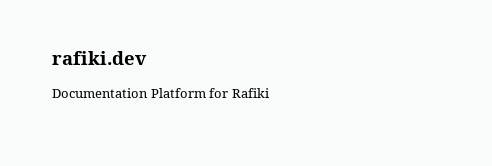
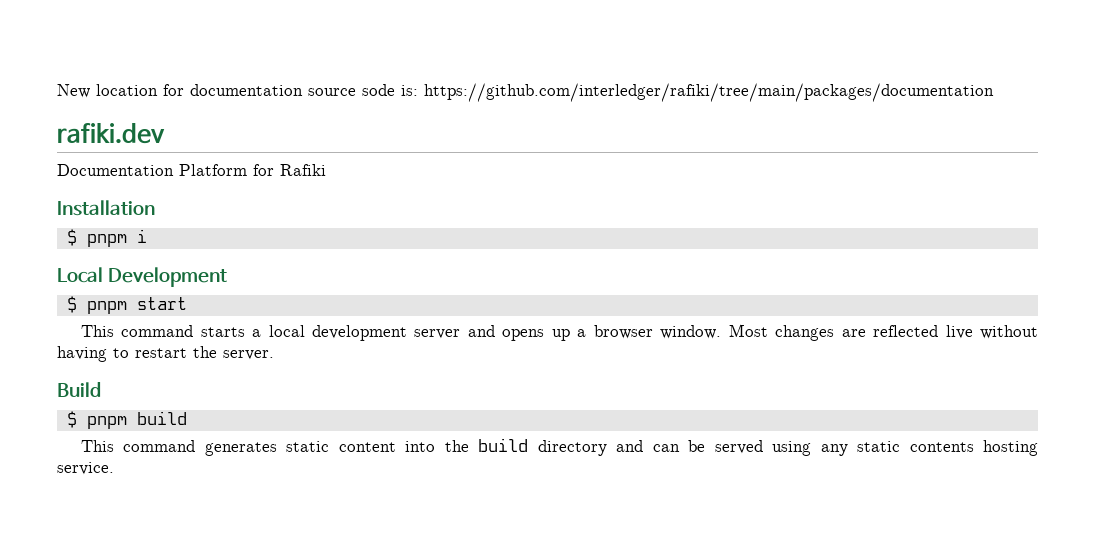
+ New location for documentation source sode is: https://github.com/interledger/rafiki/tree/main/packages/documentation
+ Installation
+ $ pnpm i
+ Local Development
+ $ pnpm start
+ This command starts a local development server and opens up a browser window. Most changes are reflected live without having to restart the server.
+ Build
+ $ pnpm build
+ This command generates static content into the build directory and can be served using any static contents hosting service.

